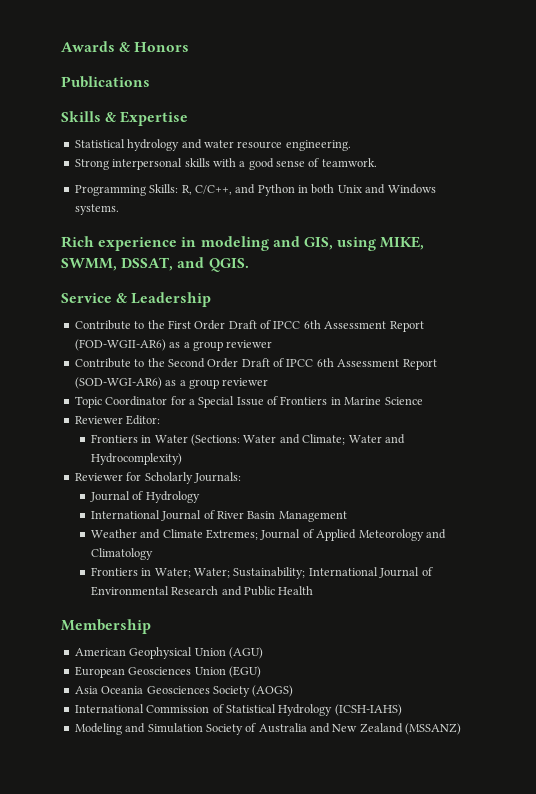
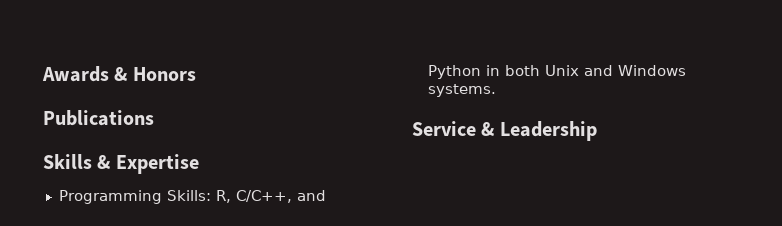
- Statistical hydrology and water resource engineering.
- Strong interpersonal skills with a good sense of teamwork.
- Rich experience in modeling and GIS, using MIKE, SWMM, DSSAT, and QGIS.
  Service & Leadership
- Contribute to the First Order Draft of IPCC 6th Assessment Report (FOD-WGII-AR6) as a group reviewer
- Contribute to the Second Order Draft of IPCC 6th Assessment Report (SOD-WGI-AR6) as a group reviewer
- Topic Coordinator for a Special Issue of Frontiers in Marine Science
- Reviewer Editor:
- Frontiers in Water (Sections: Water and Climate; Water and Hydrocomplexity)
- Reviewer for Scholarly Journals:
- Journal of Hydrology
- International Journal of River Basin Management
- Weather and Climate Extremes; Journal of Applied Meteorology and Climatology
- Frontiers in Water; Water; Sustainability; International Journal of Environmental Research and Public Health
- Membership
- American Geophysical Union (AGU)
- European Geosciences Union (EGU)
- Asia Oceania Geosciences Society (AOGS)
- International Commission of Statistical Hydrology (ICSH-IAHS)
- Modeling and Simulation Society of Australia and New Zealand (MSSANZ)

